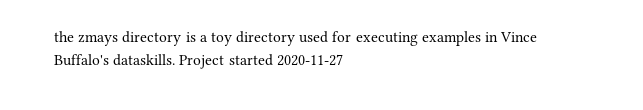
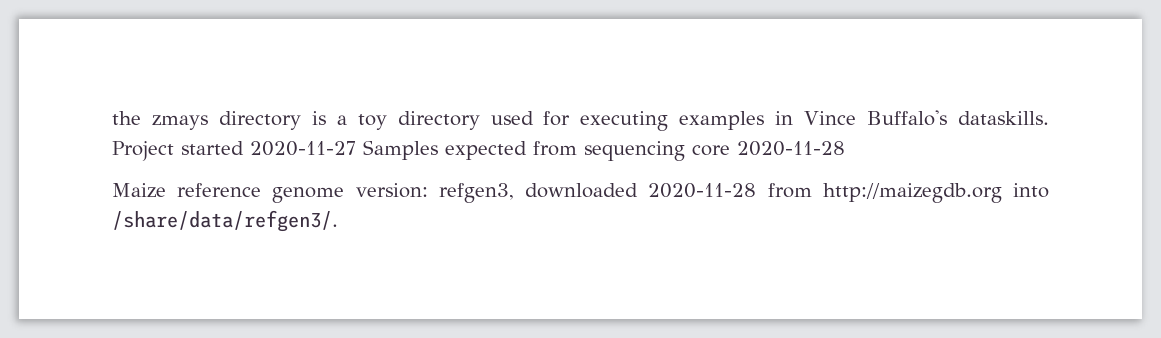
- Project started 2020-11-27
+ Project started 2020-11-27 Samples expected from sequencing core 2020-11-28
+ Maize reference genome version: refgen3, downloaded 2020-11-28 from http://maizegdb.org into /share/data/refgen3/.

